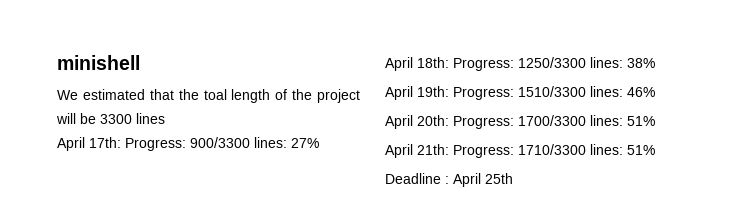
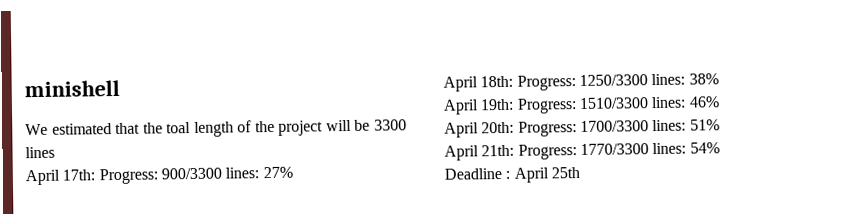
- April 21th: Progress: 1710/3300 lines: 51%
+ April 21th: Progress: 1770/3300 lines: 54%

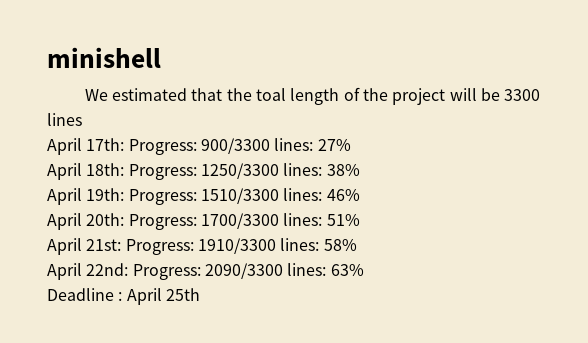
- April 21th: Progress: 1770/3300 lines: 54%
+ April 21st: Progress: 1910/3300 lines: 58%
+ April 22nd: Progress: 2090/3300 lines: 63%

